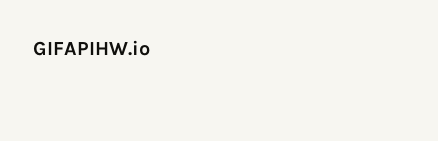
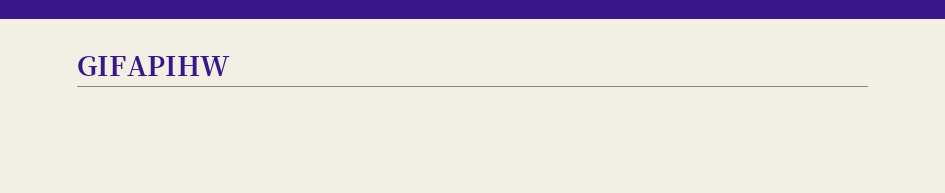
- GIFAPIHW.io
+ GIFAPIHW

